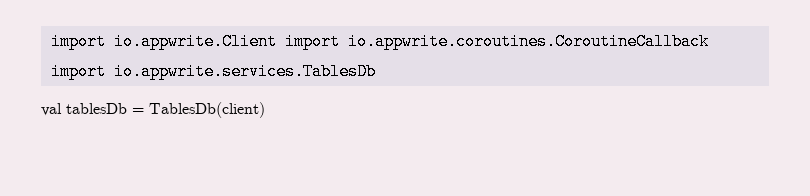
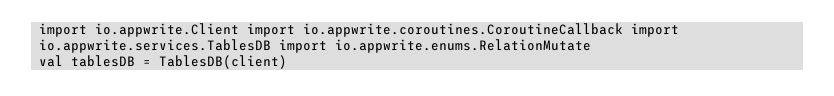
- import io.appwrite.Client import io.appwrite.coroutines.CoroutineCallback import io.appwrite.services.TablesDb
- val tablesDb = TablesDb(client)
+ import io.appwrite.Client import io.appwrite.coroutines.CoroutineCallback import io.appwrite.services.TablesDB import io.appwrite.enums.RelationMutate
+ val tablesDB = TablesDB(client)

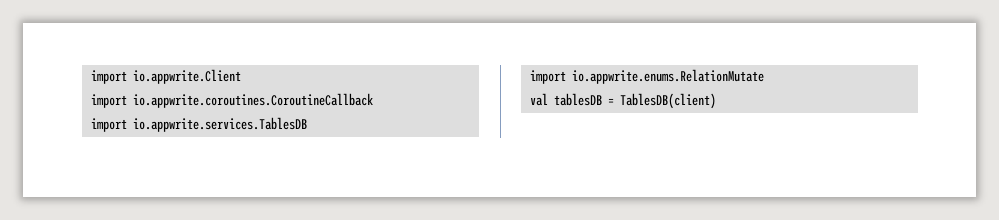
- import io.appwrite.Client import io.appwrite.coroutines.CoroutineCallback import io.appwrite.services.TablesDB import io.appwrite.enums.RelationMutate
+ import io.appwrite.Client
+ import io.appwrite.coroutines.CoroutineCallback
+ import io.appwrite.services.TablesDB
+ import io.appwrite.enums.RelationMutate

